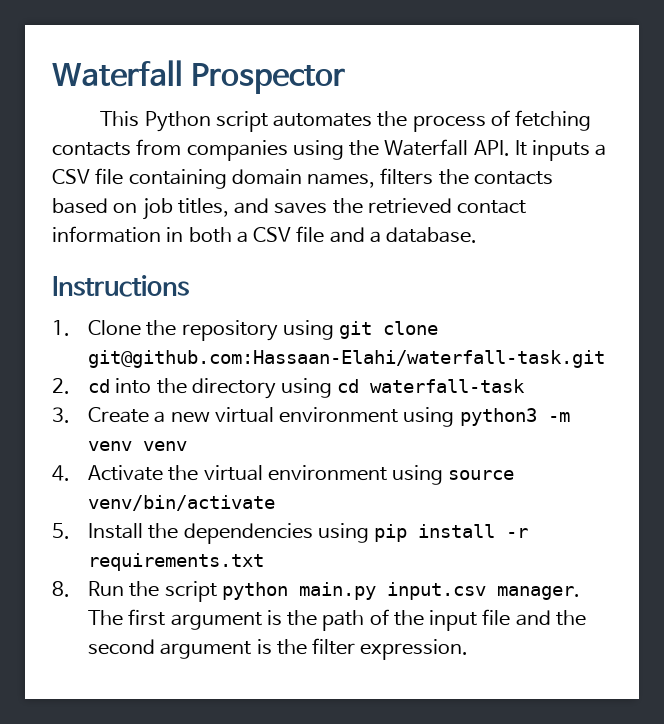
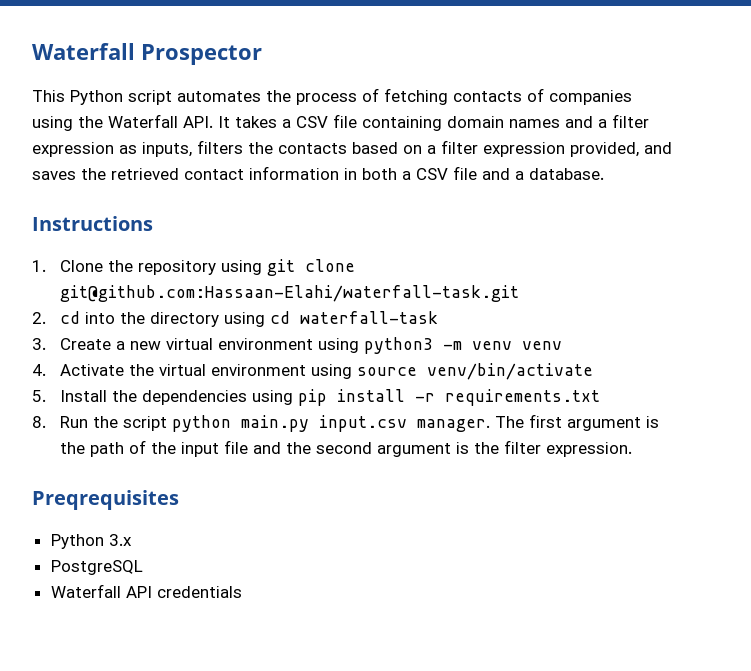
- This Python script automates the process of fetching contacts from companies using the Waterfall API. It inputs a CSV file containing domain names, filters the contacts based on job titles, and saves the retrieved contact information in both a CSV file and a database.
+ This Python script automates the process of fetching contacts of companies using the Waterfall API. It takes a CSV file containing domain names and a filter expression as inputs, filters the contacts based on a filter expression provided, and saves the retrieved contact information in both a CSV file and a database.
+ Preqrequisites
+ Python 3.x
+ PostgreSQL
+ Waterfall API credentials

